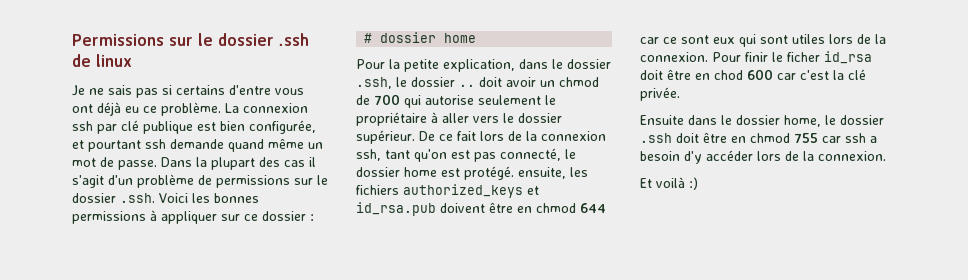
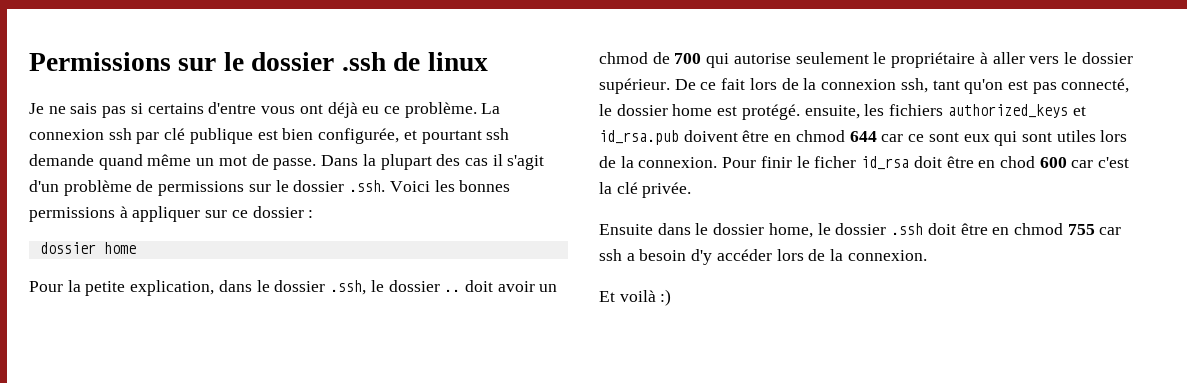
  Dans la plupart des cas il s'agit d'un problème de permissions sur le dossier .ssh. Voici les bonnes permissions à appliquer sur ce dossier :
- # dossier home
+ dossier home

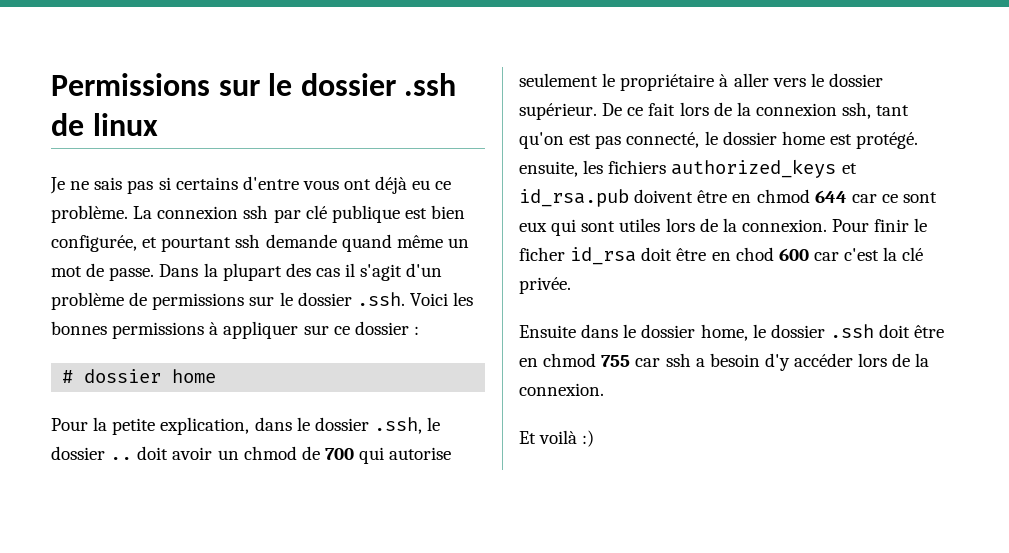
  Dans la plupart des cas il s'agit d'un problème de permissions sur le dossier .ssh. Voici les bonnes permissions à appliquer sur ce dossier :
- dossier home
+ # dossier home

